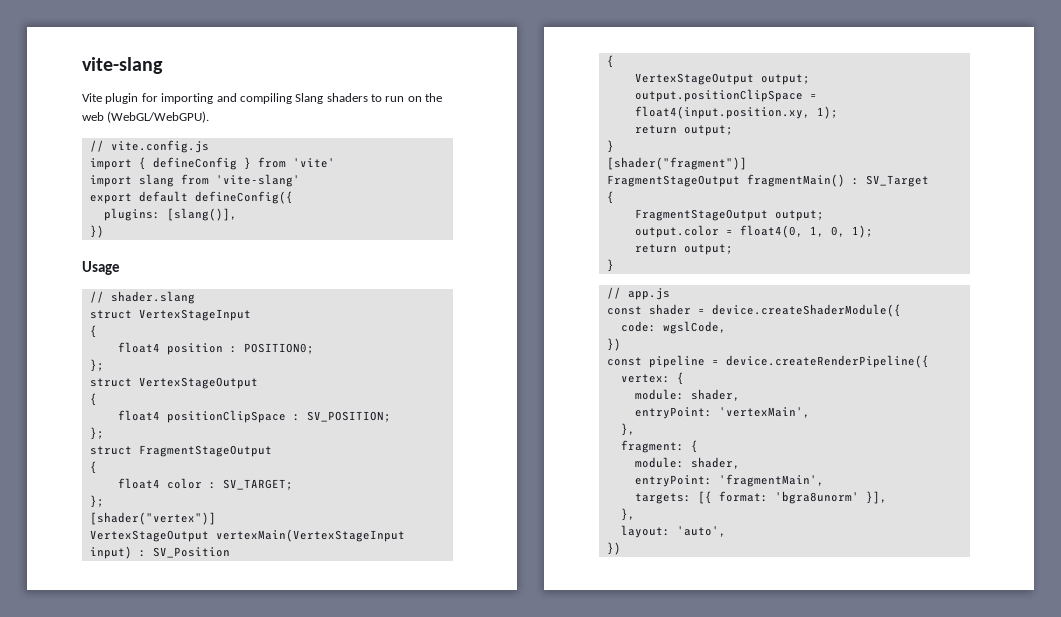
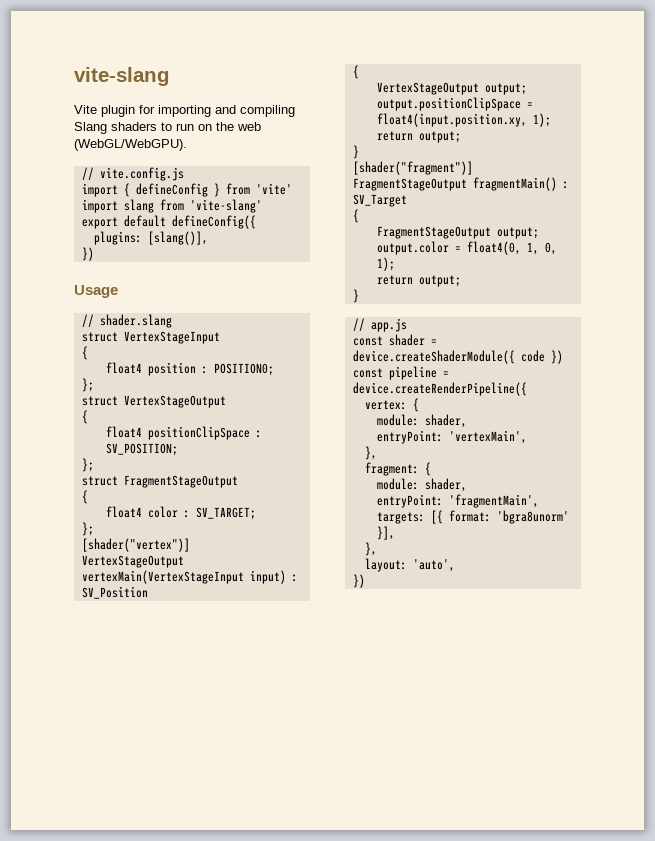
- const shader = device.createShaderModule({
- code: wgslCode,
- })
+ const shader = device.createShaderModule({ code })

